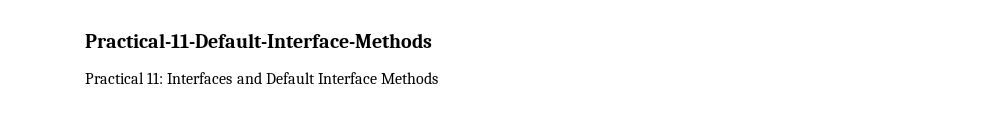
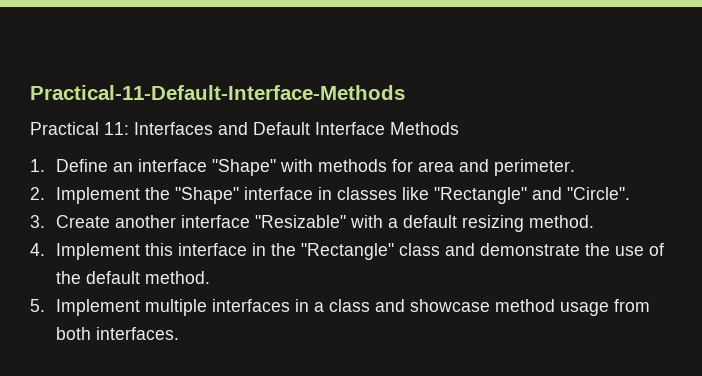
+ 1. Define an interface "Shape" with methods for area and perimeter.
+ 2. Implement the "Shape" interface in classes like "Rectangle" and "Circle".
+ 3. Create another interface "Resizable" with a default resizing method.
+ 4. Implement this interface in the "Rectangle" class and demonstrate the use of the default method.
+ 5. Implement multiple interfaces in a class and showcase method usage from both interfaces.

